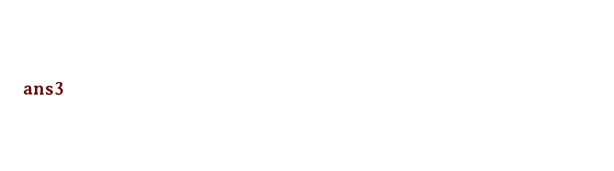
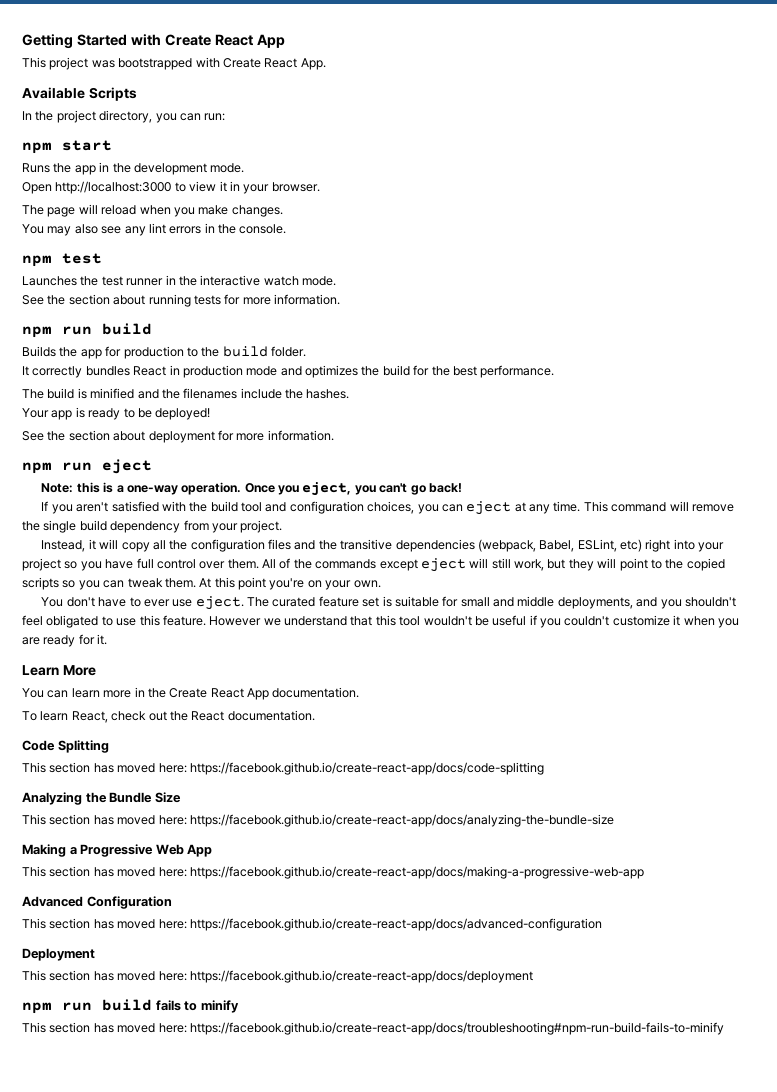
- ans3
+ Getting Started with Create React App
+ This project was bootstrapped with Create React App.
+ Available Scripts
+ In the project directory, you can run:
+ npm start
+ Runs the app in the development mode.
+ Open http://localhost:3000 to view it in your browser.
+ The page will reload when you make changes.
+ You may also see any lint errors in the console.
+ npm test
+ Launches the test runner in the interactive watch mode.
+ See the section about running tests for more information.
+ npm run build
+ Builds the app for production to the build folder.
+ It correctly bundles React in production mode and optimizes the build for the best performance.
+ The build is minified and the filenames include the hashes.
+ Your app is ready to be deployed!
+ See the section about deployment for more information.
+ npm run eject
+ Note: this is a one-way operation. Once you eject, you can't go back!
+ If you aren't satisfied with the build tool and configuration choices, you can eject at any time. This command will remove the single build dependency from your project.
+ Instead, it will copy all the configuration files and the transitive dependencies (webpack, Babel, ESLint, etc) right into your project so you have full control over them. All of the commands except eject will still work, but they will point to the copied scripts so you can tweak them. At this point you're on your own.
+ You don't have to ever use eject. The curated feature set is suitable for small and middle deployments, and you shouldn't feel obligated to use this feature. However we understand that this tool wouldn't be useful if you couldn't customize it when you are ready for it.
+ Learn More
+ You can learn more in the Create React App documentation.
+ To learn React, check out the React documentation.
+ Code Splitting
+ This section has moved here: https://facebook.github.io/create-react-app/docs/code-splitting
+ Analyzing the Bundle Size
+ This section has moved here: https://facebook.github.io/create-react-app/docs/analyzing-the-bundle-size
+ Making a Progressive Web App
+ This section has moved here: https://facebook.github.io/create-react-app/docs/making-a-progressive-web-app
+ Advanced Configuration
+ This section has moved here: https://facebook.github.io/create-react-app/docs/advanced-configuration
+ Deployment
+ This section has moved here: https://facebook.github.io/create-react-app/docs/deployment
+ npm run build fails to minify
+ This section has moved here: https://facebook.github.io/create-react-app/docs/troubleshooting#npm-run-build-fails-to-minify

